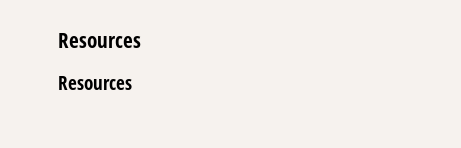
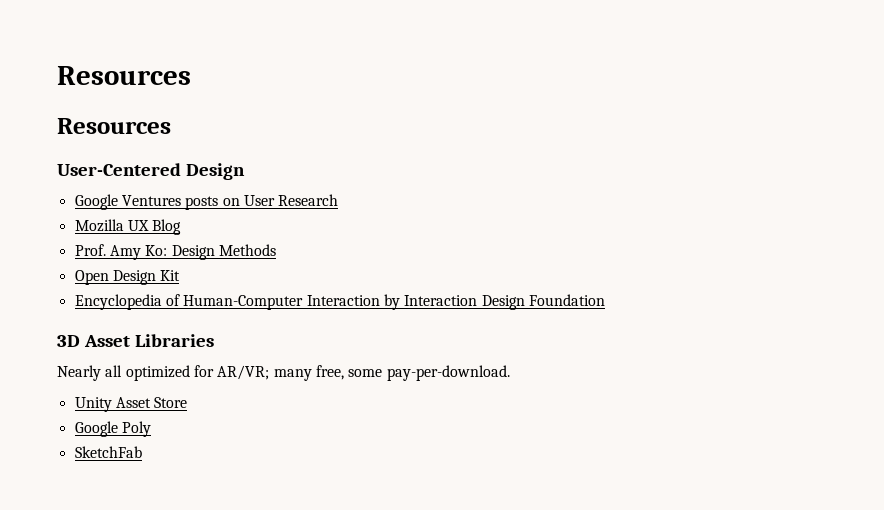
+ User-Centered Design
+ Google Ventures posts on User Research
+ Mozilla UX Blog
+ Prof. Amy Ko: Design Methods
+ Open Design Kit
+ Encyclopedia of Human-Computer Interaction by Interaction Design Foundation
+ 3D Asset Libraries
+ Nearly all optimized for AR/VR; many free, some pay-per-download.
+ Unity Asset Store
+ Google Poly
+ SketchFab

